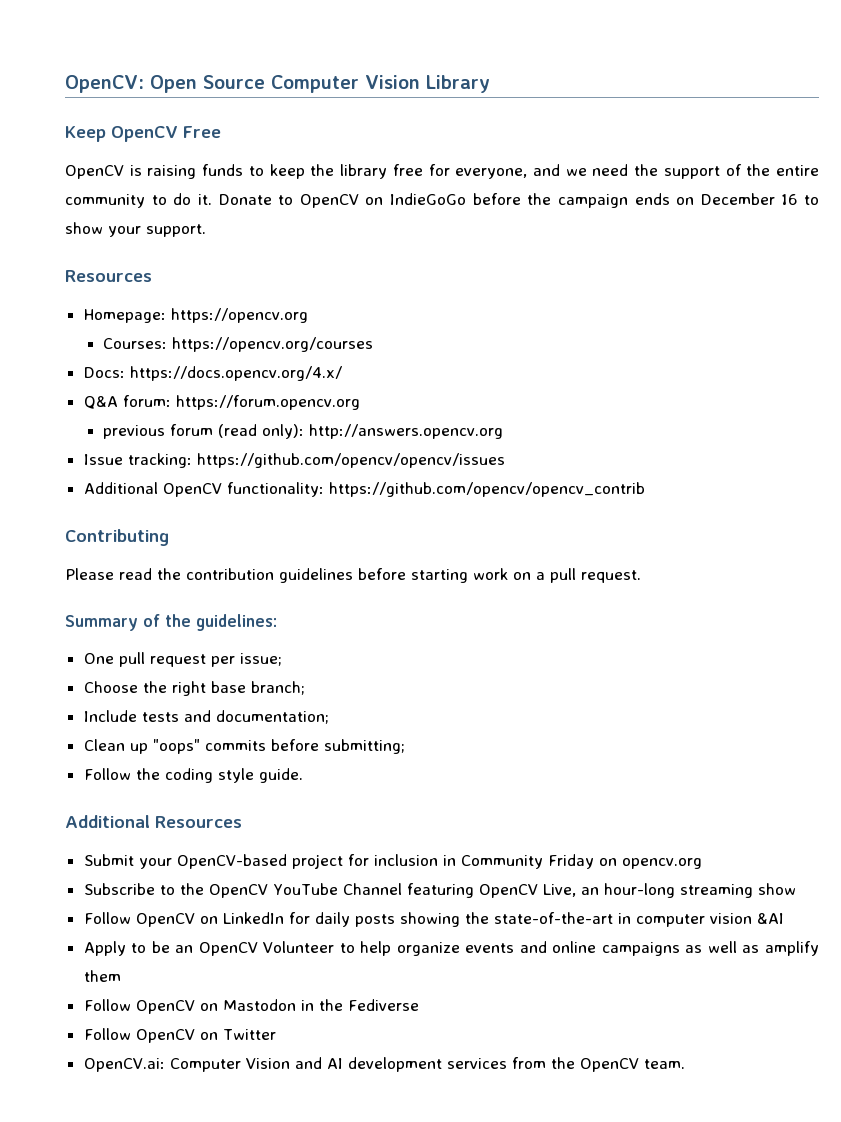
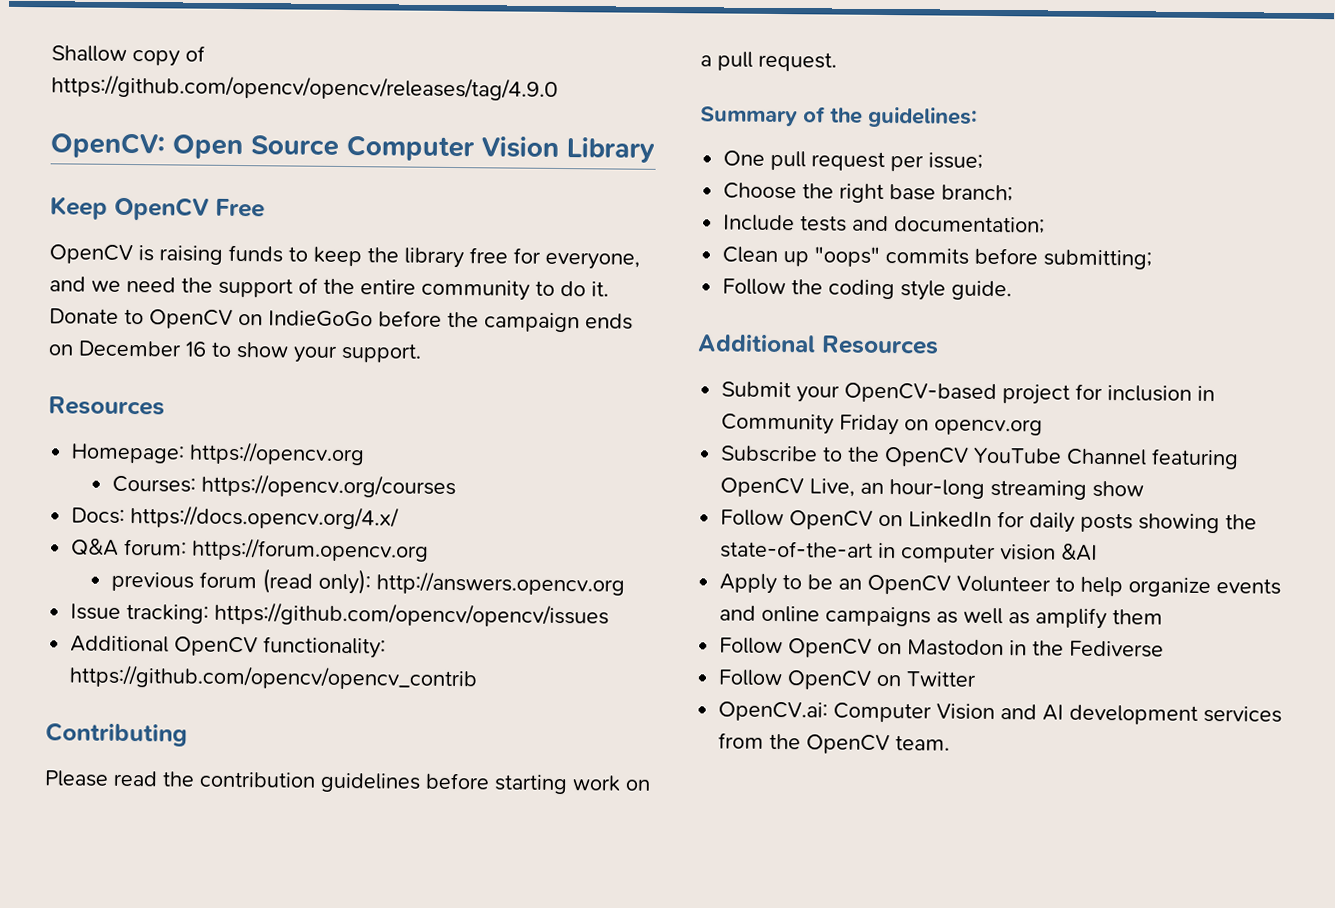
+ Shallow copy of https://github.com/opencv/opencv/releases/tag/4.9.0

